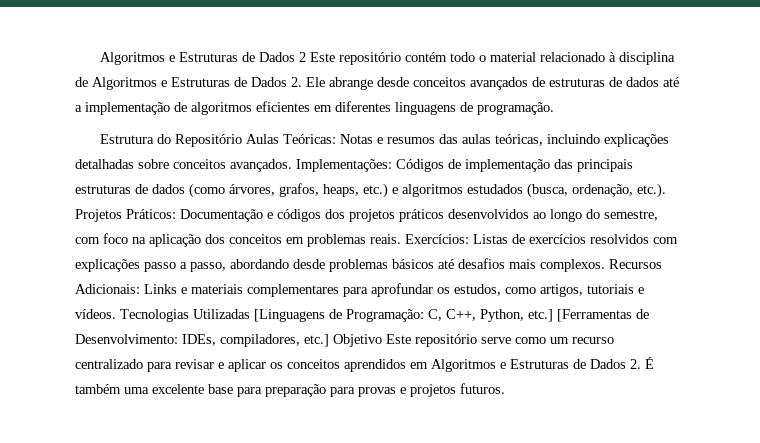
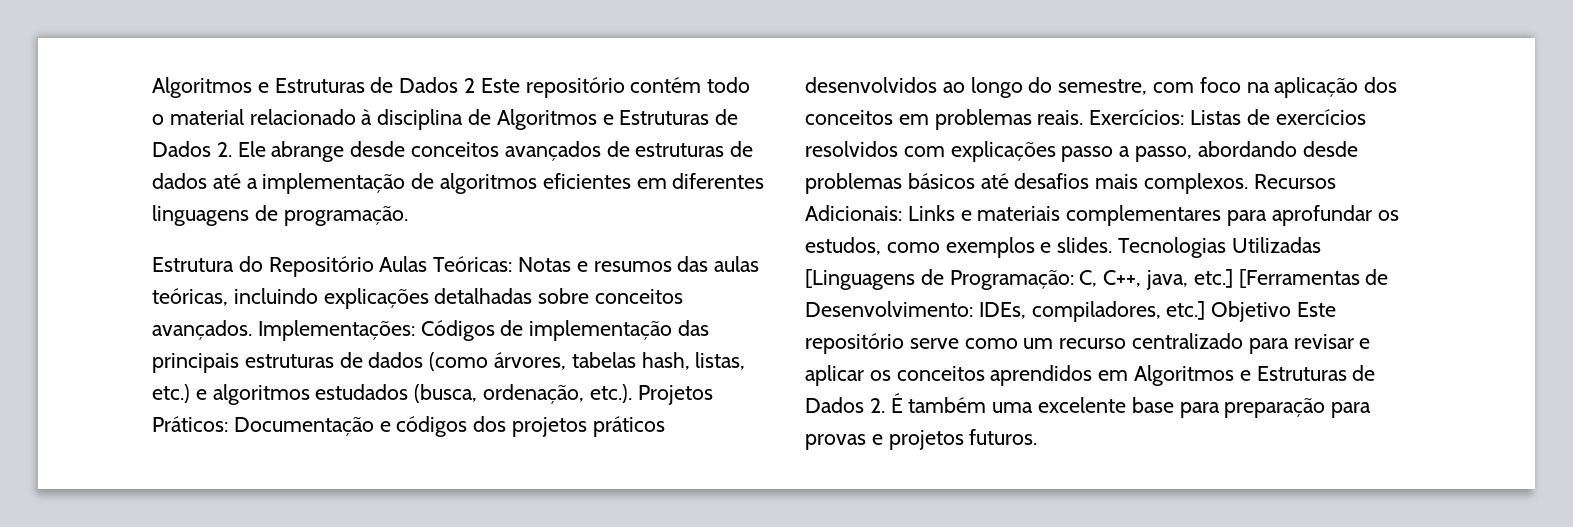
- Implementações: Códigos de implementação das principais estruturas de dados (como árvores, grafos, heaps, etc.) e algoritmos estudados (busca, ordenação, etc.). Projetos Práticos: Documentação e códigos dos projetos práticos desenvolvidos ao longo do semestre, com foco na aplicação dos conceitos em problemas reais.
+ Implementações: Códigos de implementação das principais estruturas de dados (como árvores, tabelas hash, listas, etc.) e algoritmos estudados (busca, ordenação, etc.). Projetos Práticos: Documentação e códigos dos projetos práticos desenvolvidos ao longo do semestre, com foco na aplicação dos conceitos em problemas reais.
- Recursos Adicionais: Links e materiais complementares para aprofundar os estudos, como artigos, tutoriais e vídeos.
+ Recursos Adicionais: Links e materiais complementares para aprofundar os estudos, como exemplos e slides.
- Tecnologias Utilizadas [Linguagens de Programação: C, C++, Python, etc.] [Ferramentas de Desenvolvimento: IDEs, compiladores, etc.] Objetivo Este repositório serve como um recurso centralizado para revisar e aplicar os conceitos aprendidos em Algoritmos e Estruturas de Dados 2. É também uma excelente base para preparação para provas e projetos futuros.
+ Tecnologias Utilizadas [Linguagens de Programação: C, C++, java, etc.] [Ferramentas de Desenvolvimento: IDEs, compiladores, etc.] Objetivo Este repositório serve como um recurso centralizado para revisar e aplicar os conceitos aprendidos em Algoritmos e Estruturas de Dados 2. É também uma excelente base para preparação para provas e projetos futuros.

